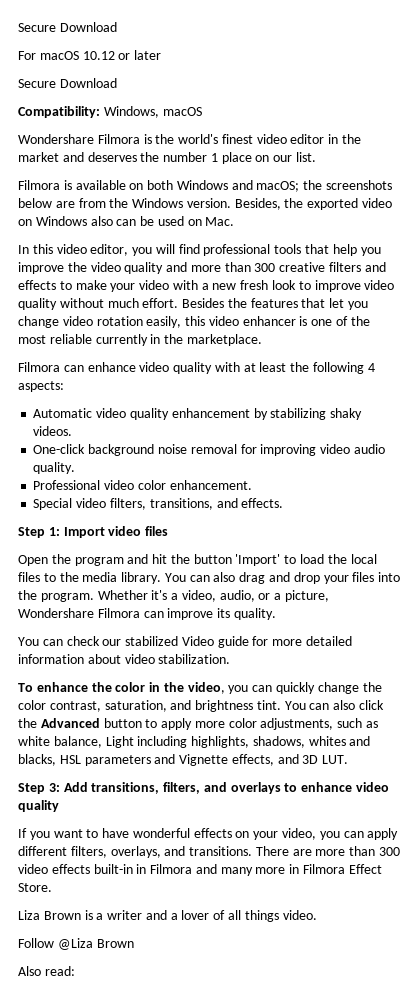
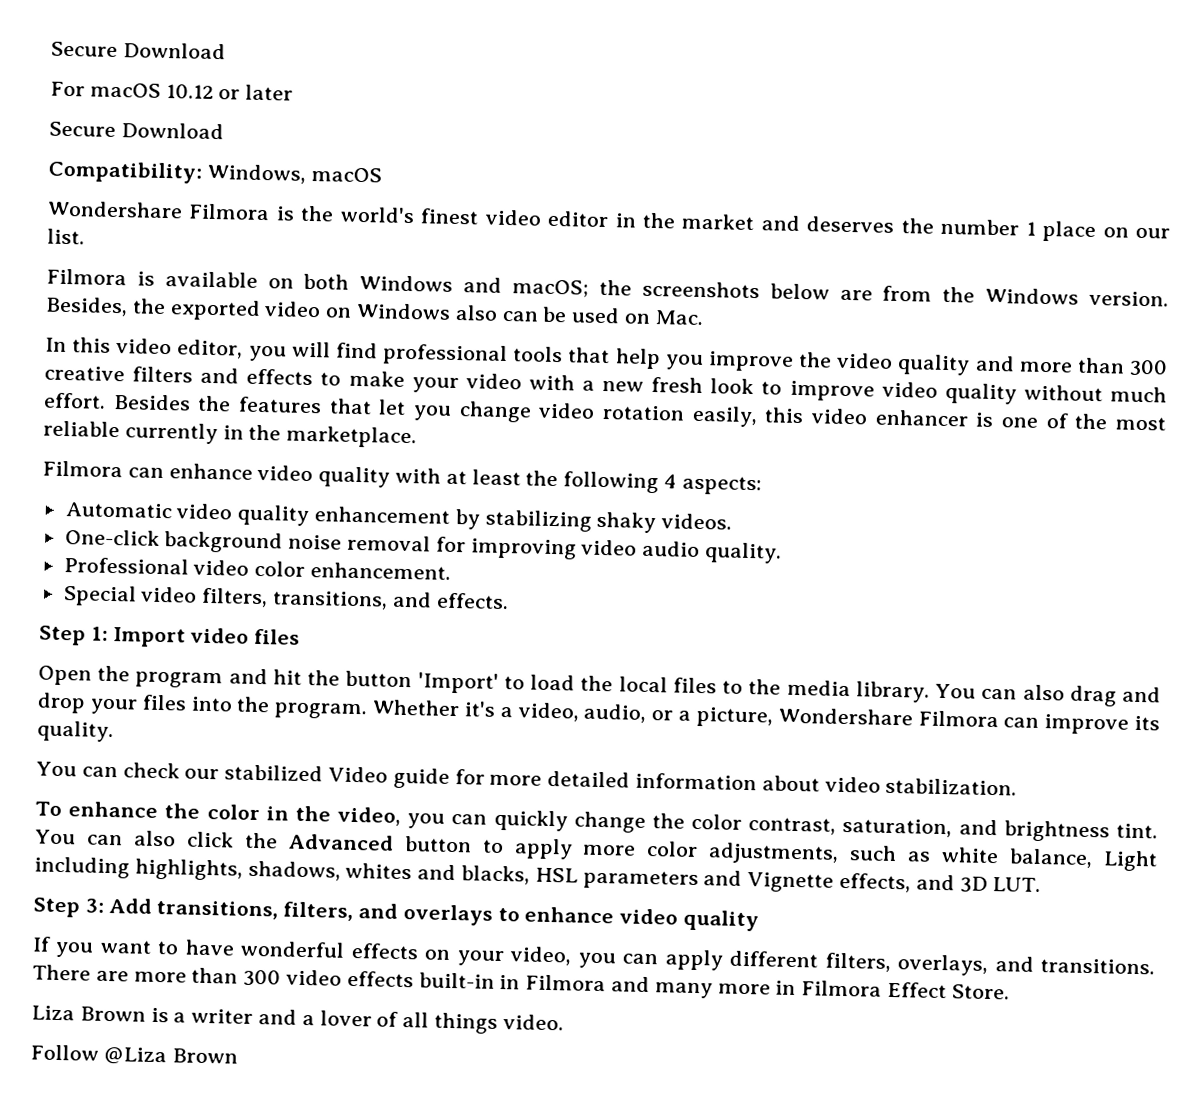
- Also read:

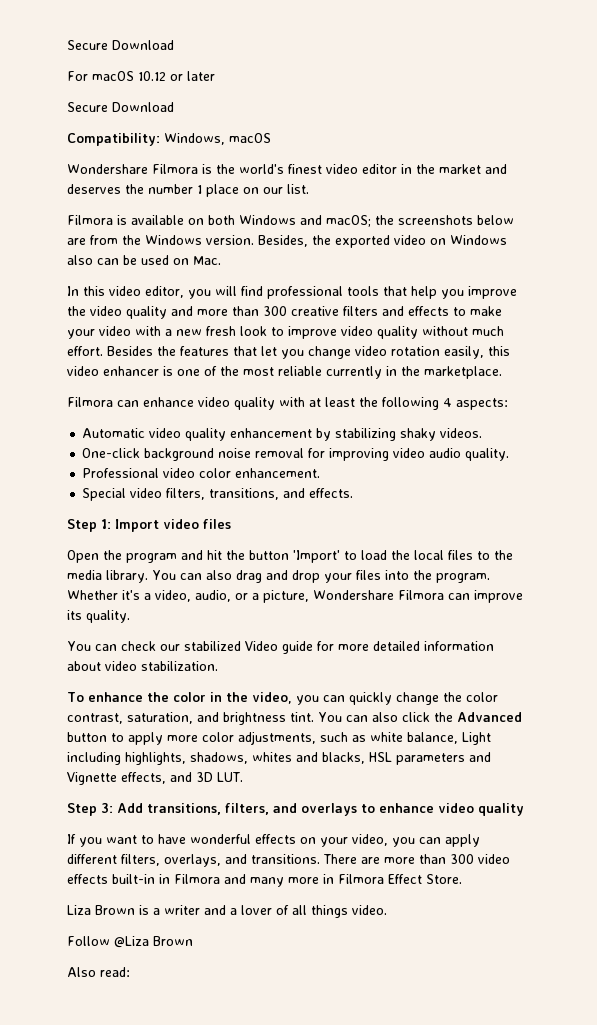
+ Also read:

